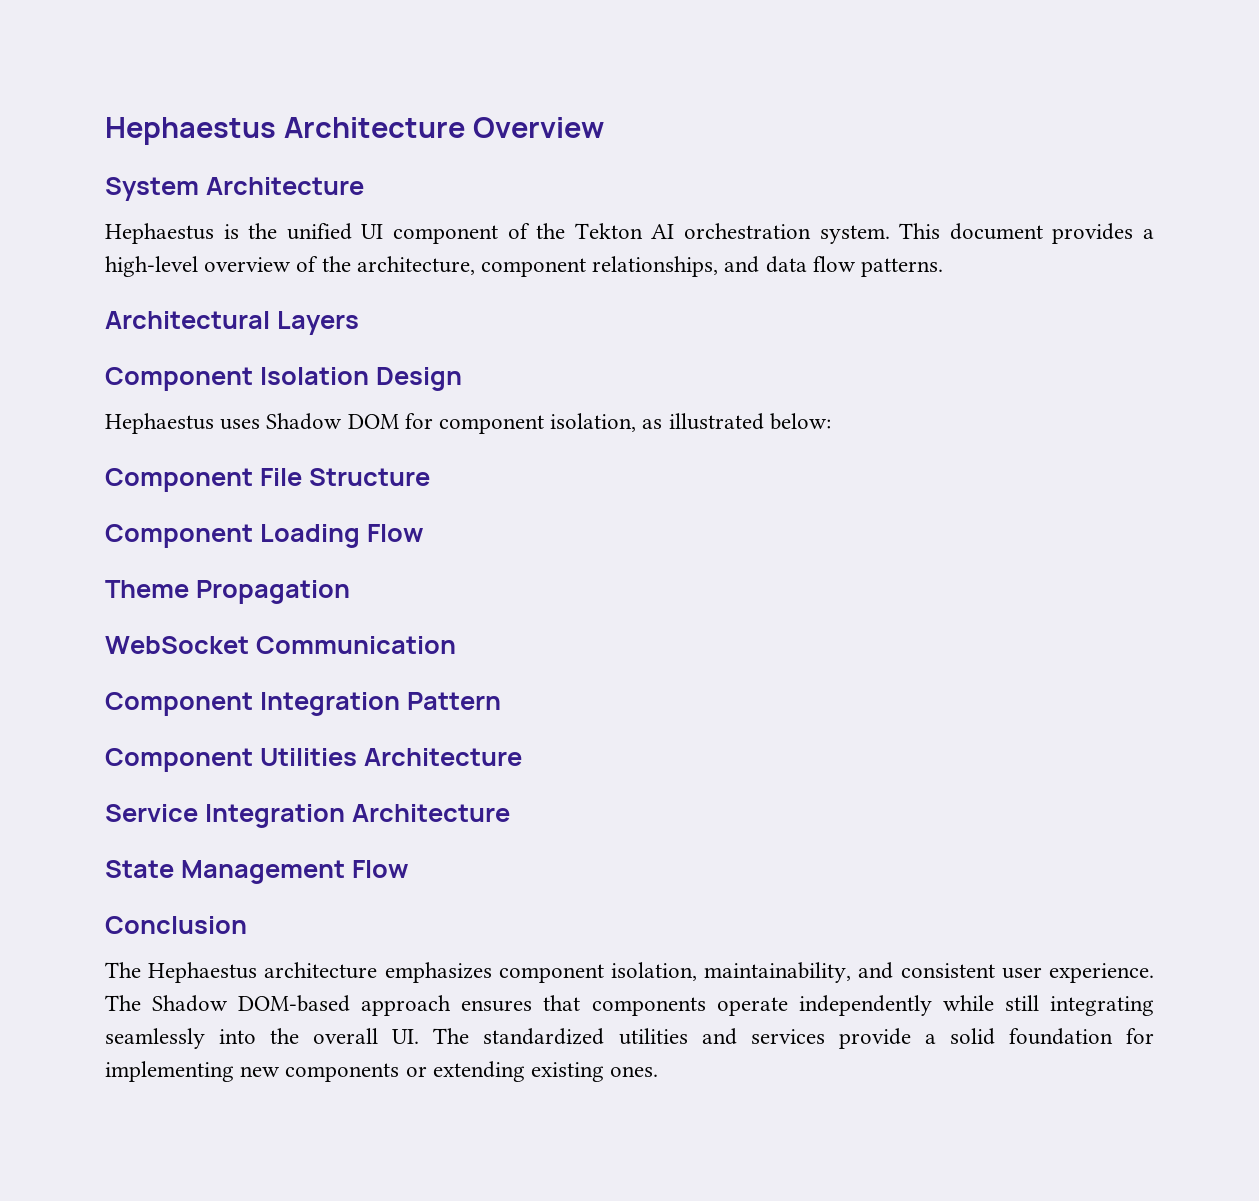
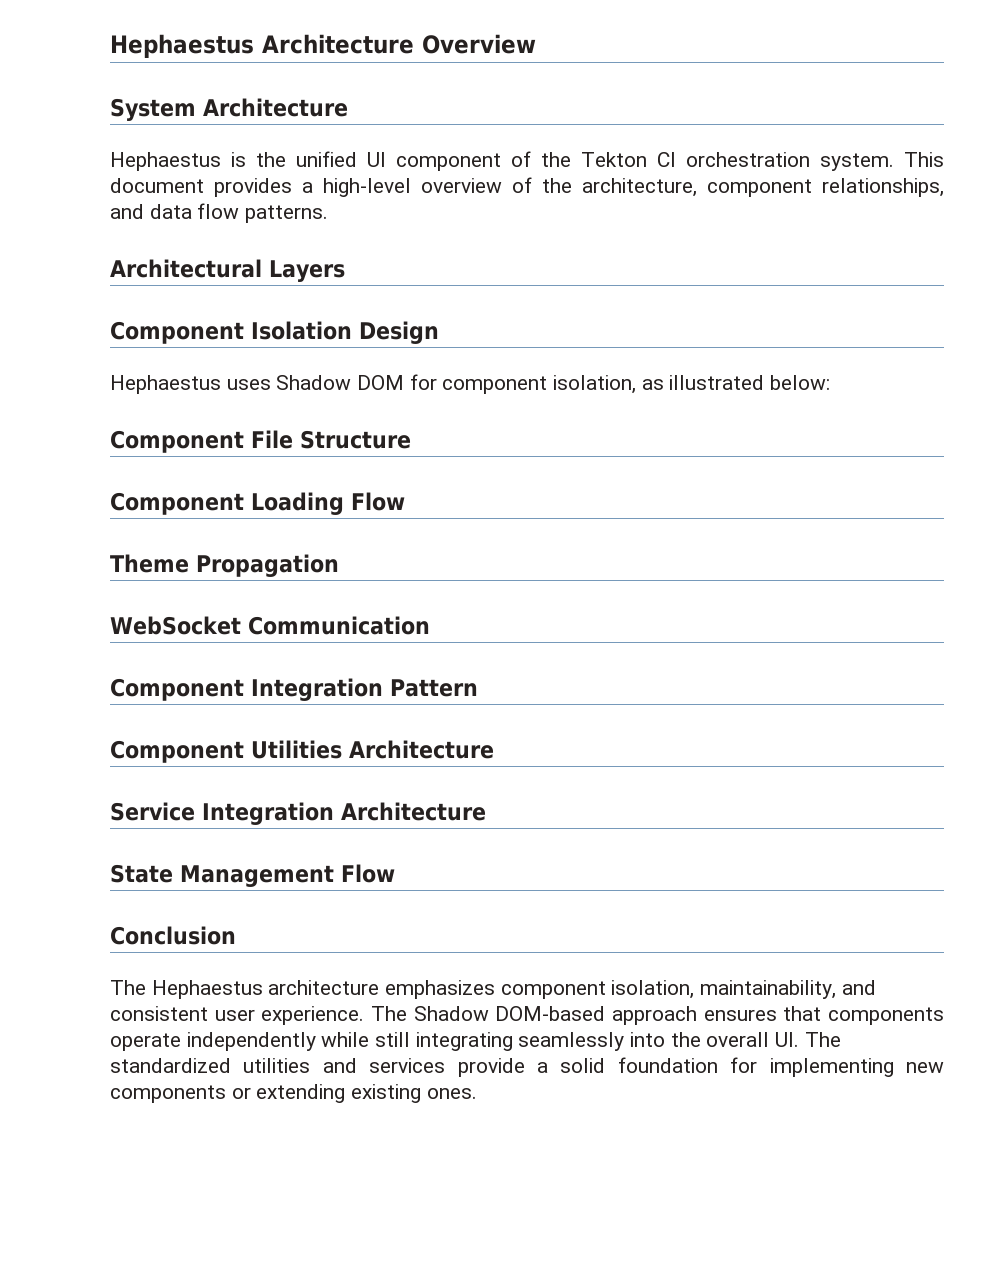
- Hephaestus is the unified UI component of the Tekton AI orchestration system.
+ Hephaestus is the unified UI component of the Tekton CI orchestration system.

